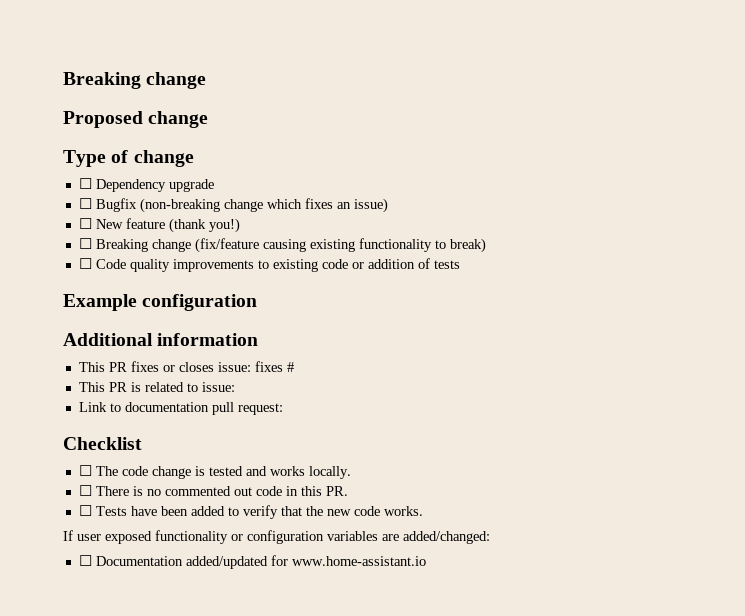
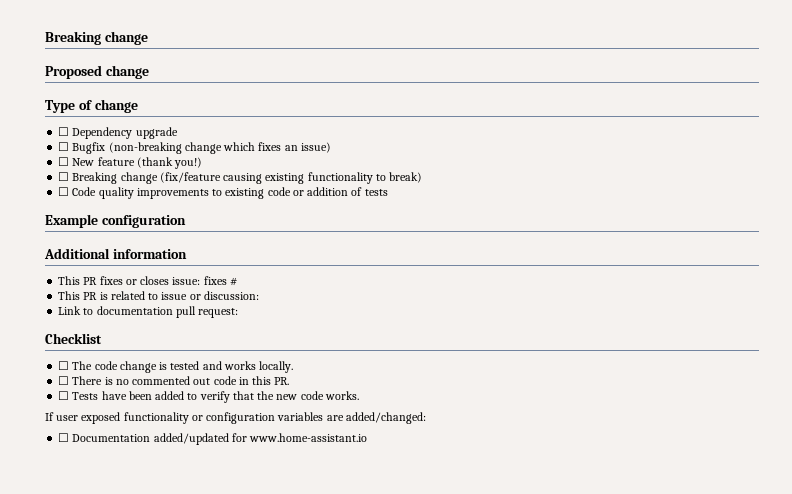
- This PR is related to issue:
+ This PR is related to issue or discussion:

